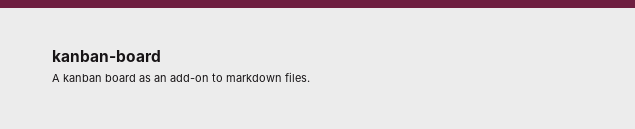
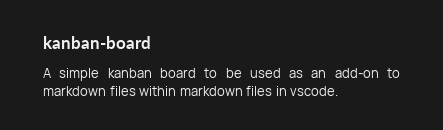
- A kanban board as an add-on to markdown files.
+ A simple kanban board to be used as an add-on to markdown files within markdown files in vscode.

